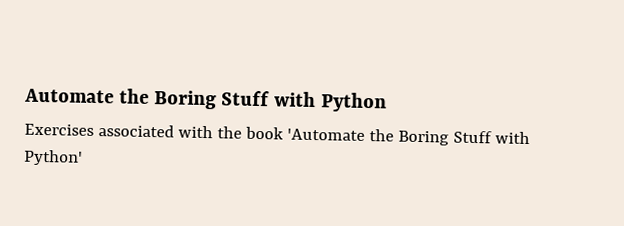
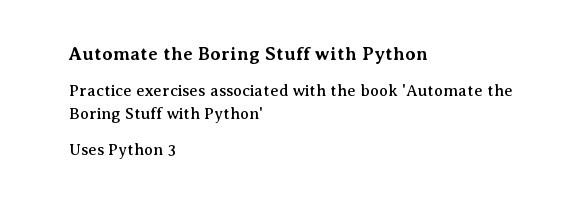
- Exercises associated with the book 'Automate the Boring Stuff with Python'
+ Practice exercises associated with the book 'Automate the Boring Stuff with Python'
+ Uses Python 3

